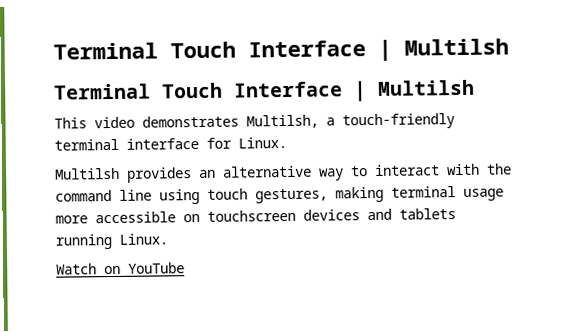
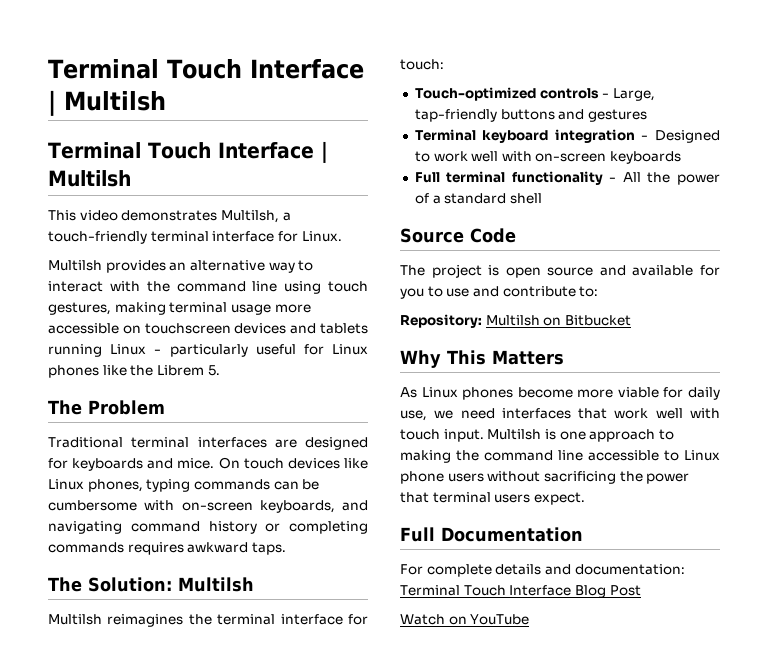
- Multilsh provides an alternative way to interact with the command line using touch gestures, making terminal usage more accessible on touchscreen devices and tablets running Linux.
+ Multilsh provides an alternative way to interact with the command line using touch gestures, making terminal usage more accessible on touchscreen devices and tablets running Linux - particularly useful for Linux phones like the Librem 5.
+ The Problem
+ Traditional terminal interfaces are designed for keyboards and mice. On touch devices like Linux phones, typing commands can be cumbersome with on-screen keyboards, and navigating command history or completing commands requires awkward taps.
+ The Solution: Multilsh
+ Multilsh reimagines the terminal interface for touch:
+ Touch-optimized controls - Large, tap-friendly buttons and gestures
+ Terminal keyboard integration - Designed to work well with on-screen keyboards
+ Full terminal functionality - All the power of a standard shell
+ Source Code
+ The project is open source and available for you to use and contribute to:
+ Repository: Multilsh on Bitbucket
+ Why This Matters
+ As Linux phones become more viable for daily use, we need interfaces that work well with touch input. Multilsh is one approach to making the command line accessible to Linux phone users without sacrificing the power that terminal users expect.
+ Full Documentation
+ For complete details and documentation: Terminal Touch Interface Blog Post

